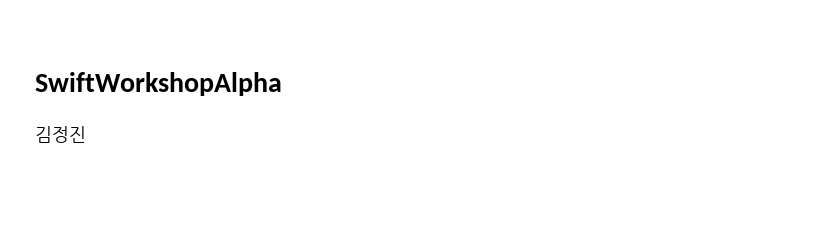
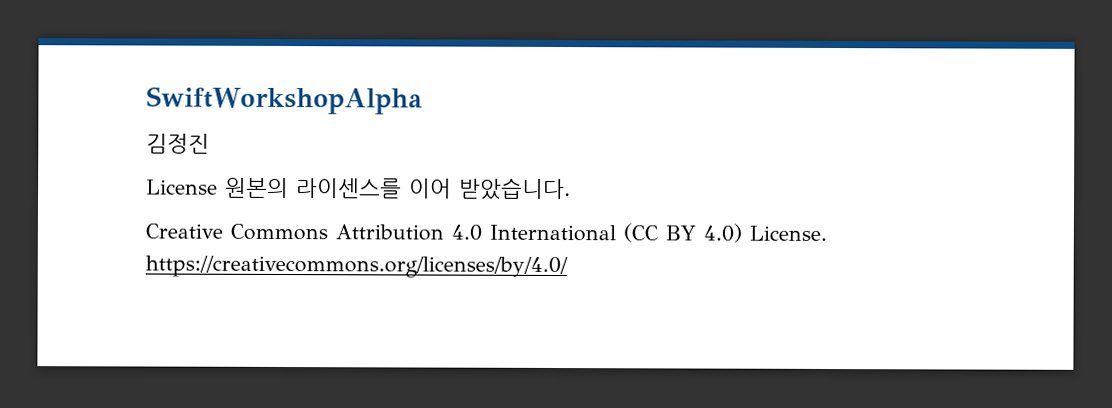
+ License 원본의 라이센스를 이어 받았습니다.
+ Creative Commons Attribution 4.0 International (CC BY 4.0) License. https://creativecommons.org/licenses/by/4.0/

